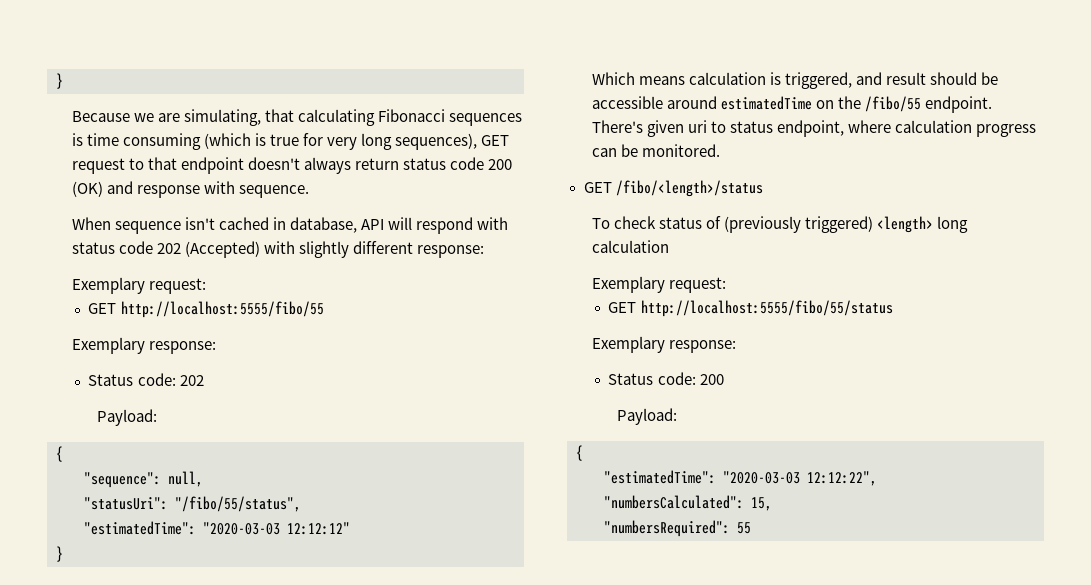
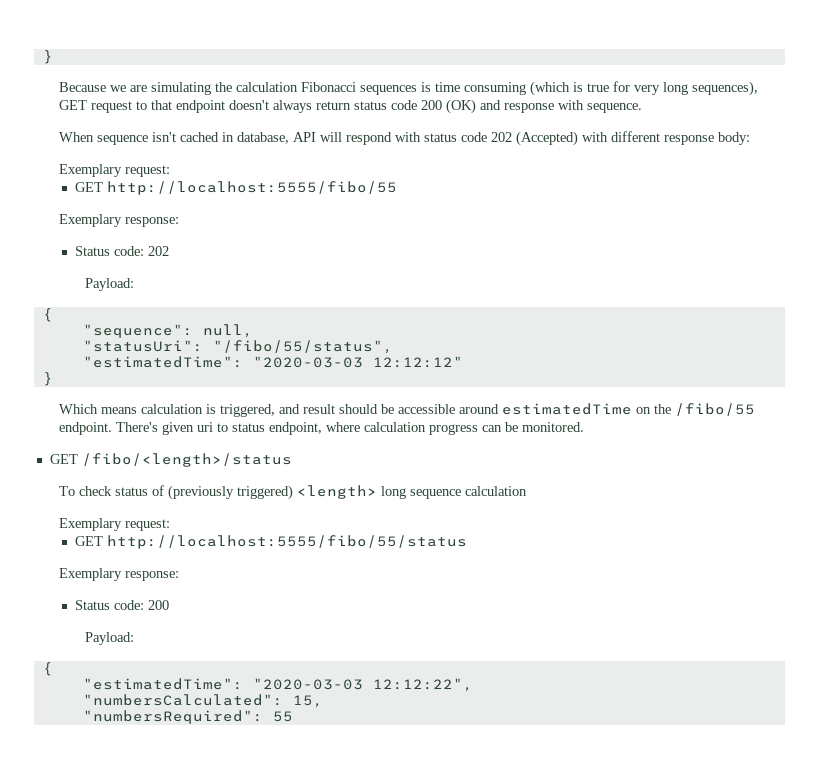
- Because we are simulating, that calculating Fibonacci sequences is time consuming (which is true for very long sequences), GET request to that endpoint doesn't always return status code 200 (OK) and response with sequence.
+ Because we are simulating the calculation Fibonacci sequences is time consuming (which is true for very long sequences), GET request to that endpoint doesn't always return status code 200 (OK) and response with sequence.
- When sequence isn't cached in database, API will respond with status code 202 (Accepted) with slightly different response:
+ When sequence isn't cached in database, API will respond with status code 202 (Accepted) with different response body:
- To check status of (previously triggered) <length> long calculation
+ To check status of (previously triggered) <length> long sequence calculation

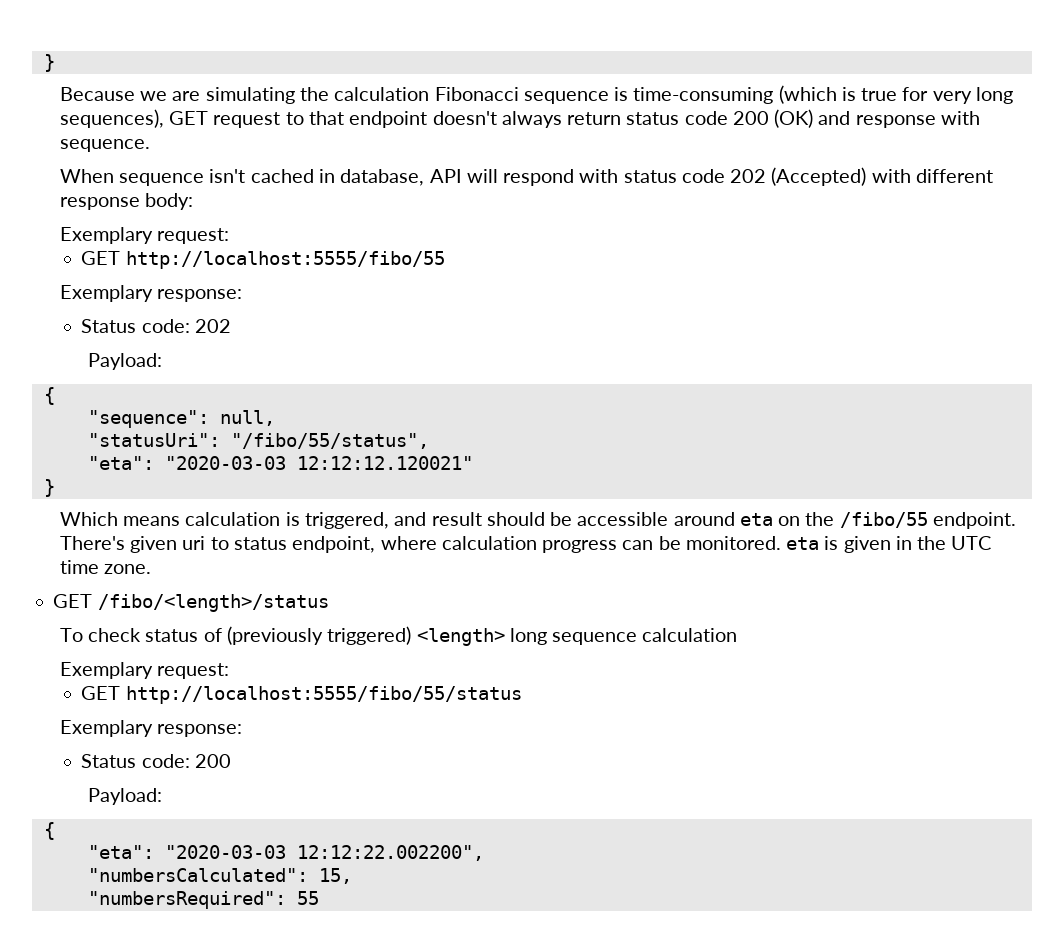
- Because we are simulating the calculation Fibonacci sequences is time consuming (which is true for very long sequences), GET request to that endpoint doesn't always return status code 200 (OK) and response with sequence.
+ Because we are simulating the calculation Fibonacci sequence is time-consuming (which is true for very long sequences), GET request to that endpoint doesn't always return status code 200 (OK) and response with sequence.
- "estimatedTime": "2020-03-03 12:12:12"
+ "eta": "2020-03-03 12:12:12.120021"
- Which means calculation is triggered, and result should be accessible around estimatedTime on the /fibo/55 endpoint.
+ Which means calculation is triggered, and result should be accessible around eta on the /fibo/55 endpoint.
- There's given uri to status endpoint, where calculation progress can be monitored.
+ There's given uri to status endpoint, where calculation progress can be monitored. eta is given in the UTC time zone.
- "estimatedTime": "2020-03-03 12:12:22",
+ "eta": "2020-03-03 12:12:22.002200",

